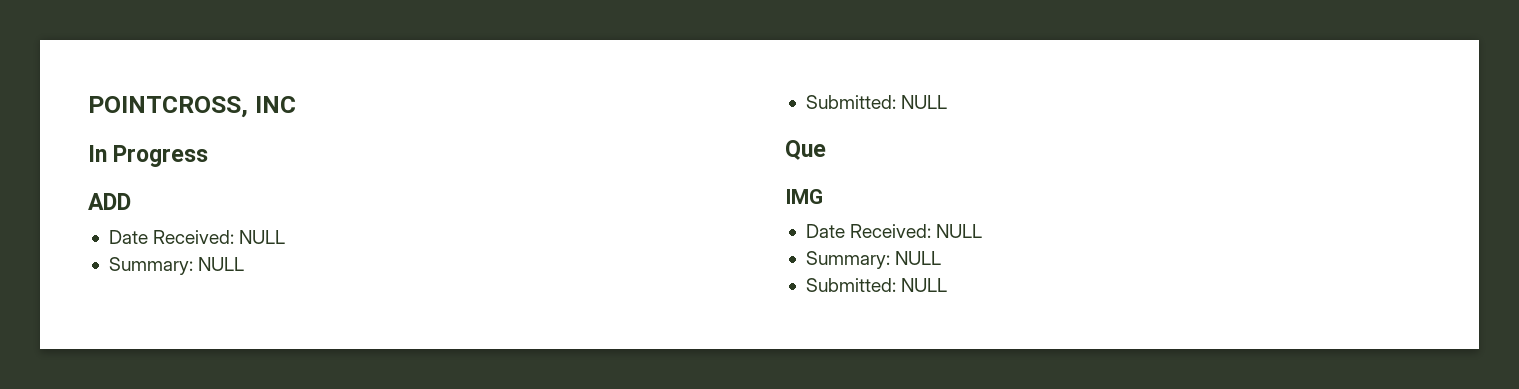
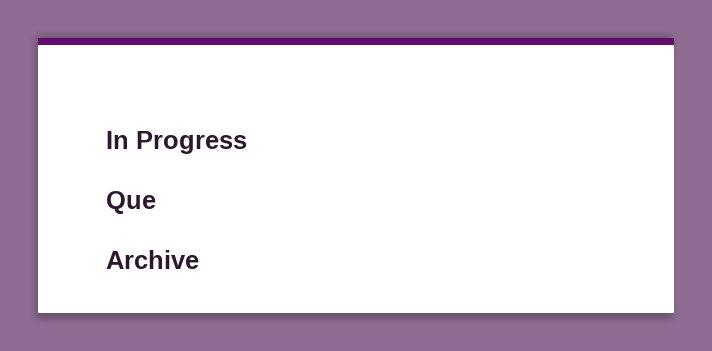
- POINTCROSS, INC
- ADD
- Date Received: NULL
- Summary: NULL
- Submitted: NULL
  Que
- IMG
- Date Received: NULL
- Summary: NULL
- Submitted: NULL
+ Archive

